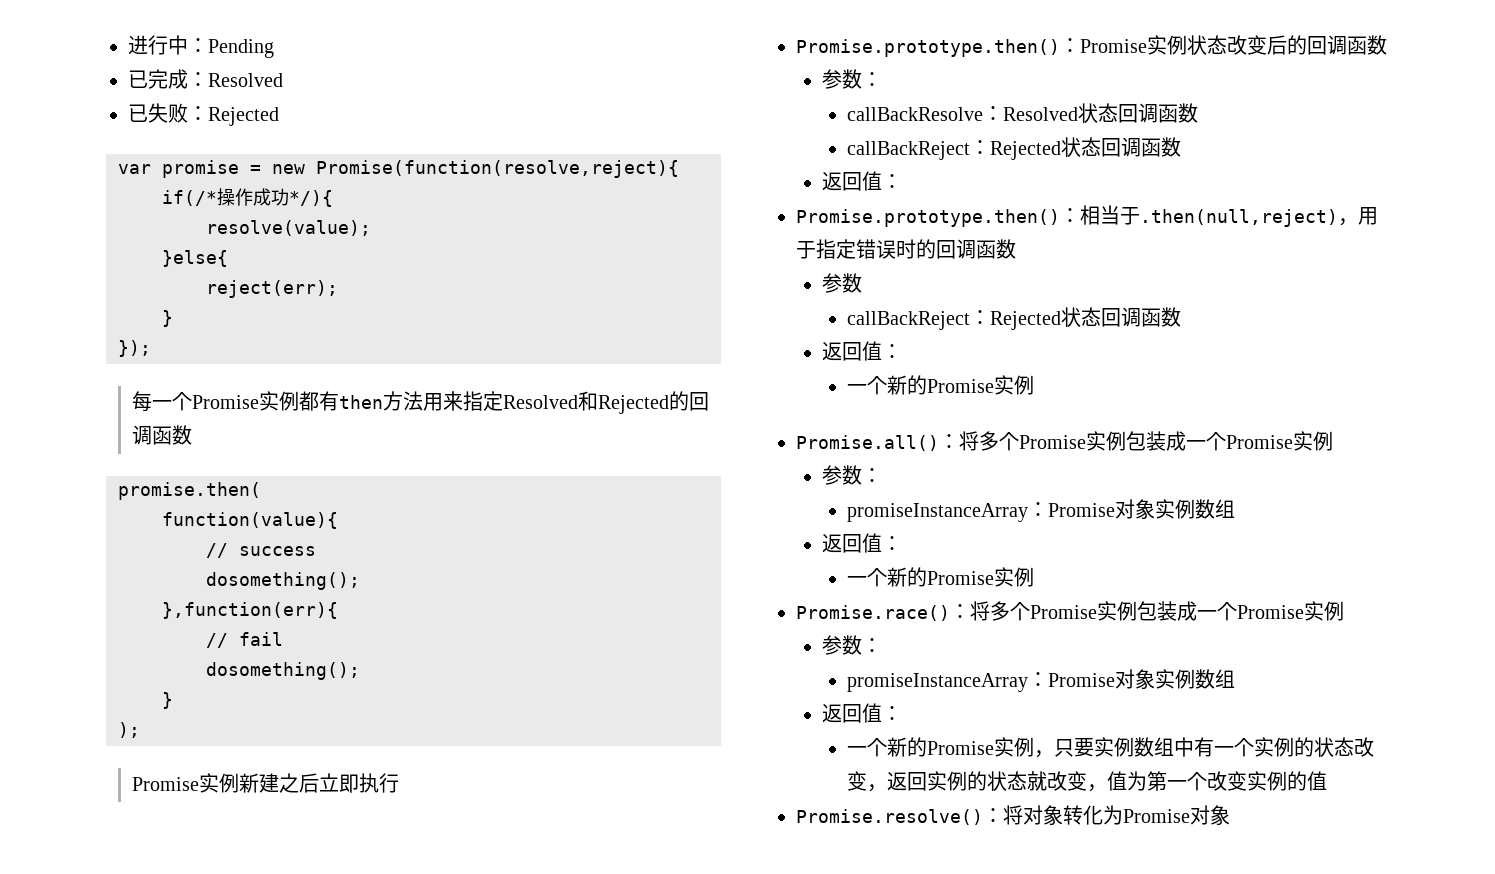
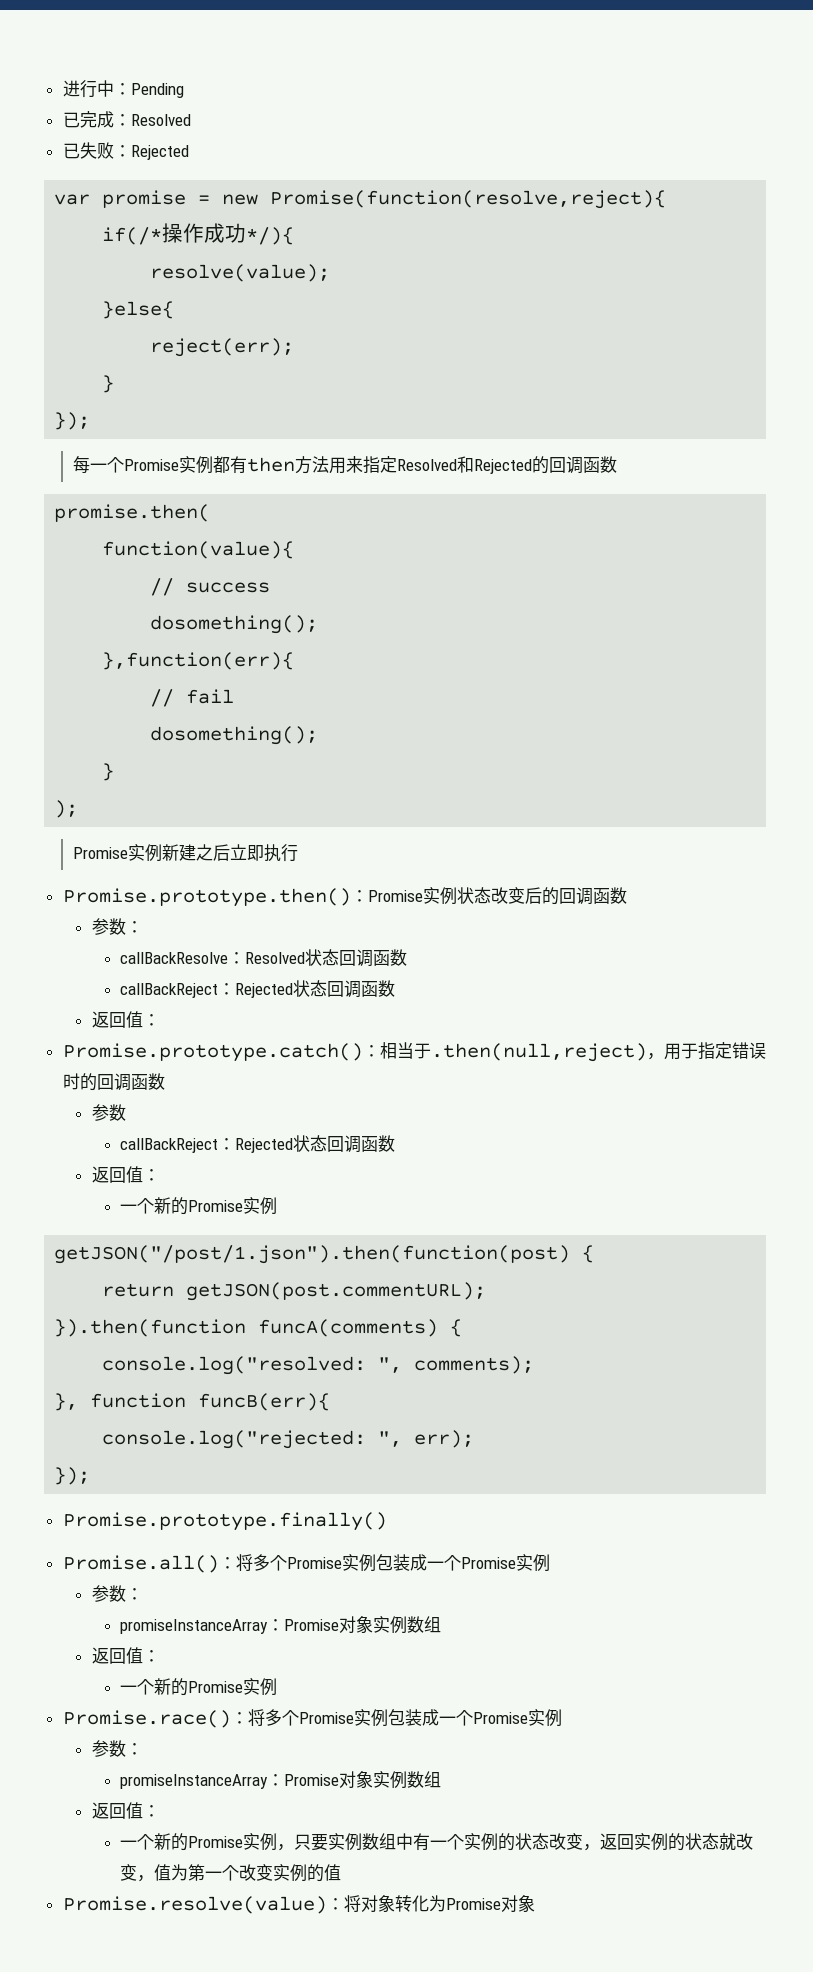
- Promise.prototype.then()：相当于.then(null,reject)，用于指定错误时的回调函数
+ Promise.prototype.catch()：相当于.then(null,reject)，用于指定错误时的回调函数
+ getJSON("/post/1.json").then(function(post) {
+ return getJSON(post.commentURL);
+ }).then(function funcA(comments) {
+ console.log("resolved: ", comments);
+ }, function funcB(err){
+ console.log("rejected: ", err);
+ });
+ Promise.prototype.finally()
- Promise.resolve()：将对象转化为Promise对象
+ Promise.resolve(value)：将对象转化为Promise对象

